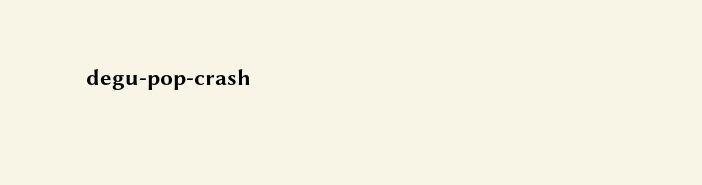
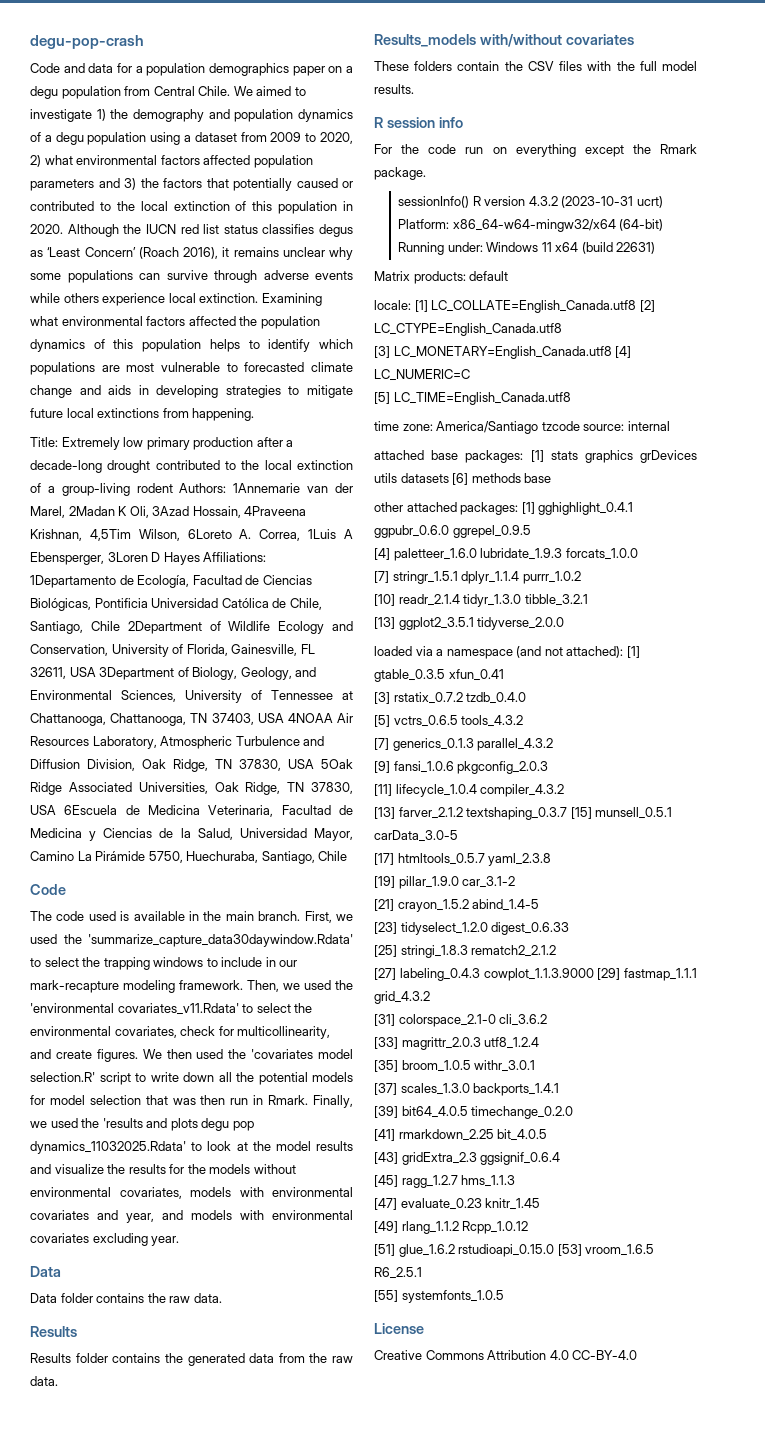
+ Code and data for a population demographics paper on a degu population from Central Chile. We aimed to investigate 1) the demography and population dynamics of a degu population using a dataset from 2009 to 2020, 2) what environmental factors affected population parameters and 3) the factors that potentially caused or contributed to the local extinction of this population in 2020. Although the IUCN red list status classifies degus as ‘Least Concern’ (Roach 2016), it remains unclear why some populations can survive through adverse events while others experience local extinction. Examining what environmental factors affected the population dynamics of this population helps to identify which populations are most vulnerable to forecasted climate change and aids in developing strategies to mitigate future local extinctions from happening.
+ Title: Extremely low primary production after a decade-long drought contributed to the local extinction of a group-living rodent Authors: 1Annemarie van der Marel, 2Madan K Oli, 3Azad Hossain, 4Praveena Krishnan, 4,5Tim Wilson, 6Loreto A. Correa, 1Luis A Ebensperger, 3Loren D Hayes Affiliations: 1Departamento de Ecología, Facultad de Ciencias Biológicas, Pontificia Universidad Católica de Chile, Santiago, Chile 2Department of Wildlife Ecology and Conservation, University of Florida, Gainesville, FL 32611, USA 3Department of Biology, Geology, and Environmental Sciences, University of Tennessee at Chattanooga, Chattanooga, TN 37403, USA 4NOAA Air Resources Laboratory, Atmospheric Turbulence and Diffusion Division, Oak Ridge, TN 37830, USA 5Oak Ridge Associated Universities, Oak Ridge, TN 37830, USA 6Escuela de Medicina Veterinaria, Facultad de Medicina y Ciencias de la Salud, Universidad Mayor, Camino La Pirámide 5750, Huechuraba, Santiago, Chile
+ Code
+ The code used is available in the main branch. First, we used the 'summarize_capture_data30daywindow.Rdata' to select the trapping windows to include in our mark-recapture modeling framework. Then, we used the 'environmental covariates_v11.Rdata' to select the environmental covariates, check for multicollinearity, and create figures. We then used the 'covariates model selection.R' script to write down all the potential models for model selection that was then run in Rmark. Finally, we used the 'results and plots degu pop dynamics_11032025.Rdata' to look at the model results and visualize the results for the models without environmental covariates, models with environmental covariates and year, and models with environmental covariates excluding year.
+ Data
+ Data folder contains the raw data.
+ Results
+ Results folder contains the generated data from the raw data.
+ Results_models with/without covariates
+ These folders contain the CSV files with the full model results.
+ R session info
+ For the code run on everything except the Rmark package.
+ sessionInfo() R version 4.3.2 (2023-10-31 ucrt) Platform: x86_64-w64-mingw32/x64 (64-bit) Running under: Windows 11 x64 (build 22631)
+ Matrix products: default
+ locale: [1] LC_COLLATE=English_Canada.utf8 [2] LC_CTYPE=English_Canada.utf8
+ [3] LC_MONETARY=English_Canada.utf8 [4] LC_NUMERIC=C
+ [5] LC_TIME=English_Canada.utf8
+ time zone: America/Santiago tzcode source: internal
+ attached base packages: [1] stats graphics grDevices utils datasets [6] methods base
+ other attached packages: [1] gghighlight_0.4.1 ggpubr_0.6.0 ggrepel_0.9.5
+ [4] paletteer_1.6.0 lubridate_1.9.3 forcats_1.0.0
+ [7] stringr_1.5.1 dplyr_1.1.4 purrr_1.0.2
+ [10] readr_2.1.4 tidyr_1.3.0 tibble_3.2.1
+ [13] ggplot2_3.5.1 tidyverse_2.0.0
+ loaded via a namespace (and not attached): [1] gtable_0.3.5 xfun_0.41
+ [3] rstatix_0.7.2 tzdb_0.4.0
+ [5] vctrs_0.6.5 tools_4.3.2
+ [7] generics_0.1.3 parallel_4.3.2
+ [9] fansi_1.0.6 pkgconfig_2.0.3
+ [11] lifecycle_1.0.4 compiler_4.3.2
+ [13] farver_2.1.2 textshaping_0.3.7 [15] munsell_0.5.1 carData_3.0-5
+ [17] htmltools_0.5.7 yaml_2.3.8
+ [19] pillar_1.9.0 car_3.1-2
+ [21] crayon_1.5.2 abind_1.4-5
+ [23] tidyselect_1.2.0 digest_0.6.33
+ [25] stringi_1.8.3 rematch2_2.1.2
+ [27] labeling_0.4.3 cowplot_1.1.3.9000 [29] fastmap_1.1.1 grid_4.3.2
+ [31] colorspace_2.1-0 cli_3.6.2
+ [33] magrittr_2.0.3 utf8_1.2.4
+ [35] broom_1.0.5 withr_3.0.1
+ [37] scales_1.3.0 backports_1.4.1
+ [39] bit64_4.0.5 timechange_0.2.0
+ [41] rmarkdown_2.25 bit_4.0.5
+ [43] gridExtra_2.3 ggsignif_0.6.4
+ [45] ragg_1.2.7 hms_1.1.3
+ [47] evaluate_0.23 knitr_1.45
+ [49] rlang_1.1.2 Rcpp_1.0.12
+ [51] glue_1.6.2 rstudioapi_0.15.0 [53] vroom_1.6.5 R6_2.5.1
+ [55] systemfonts_1.0.5
+ License
+ Creative Commons Attribution 4.0 CC-BY-4.0

